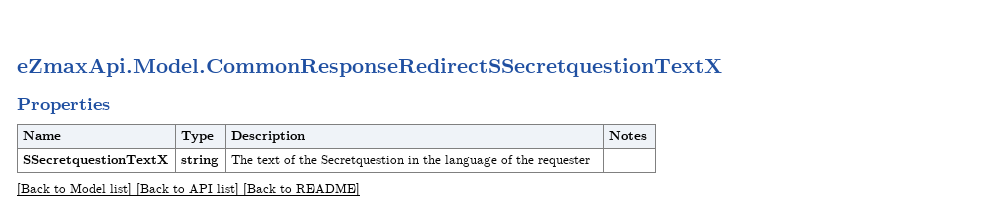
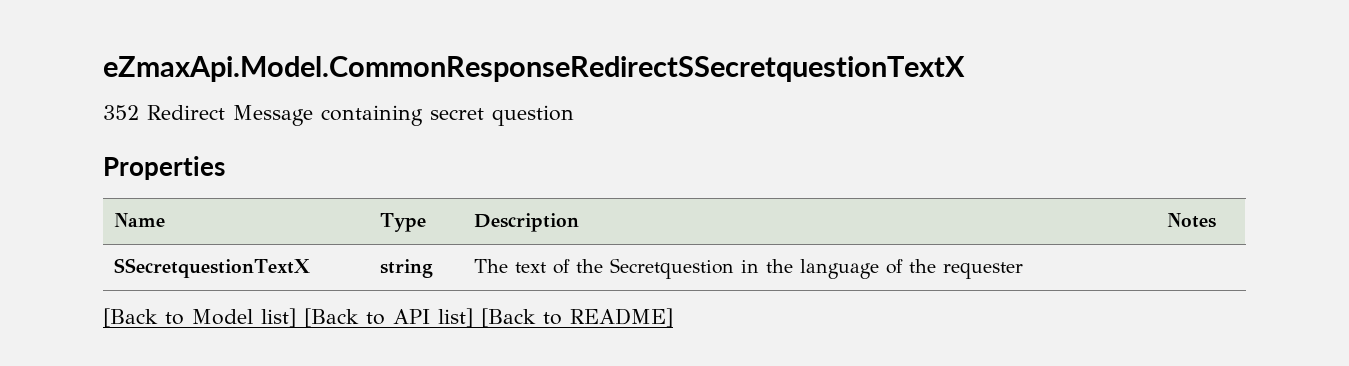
+ 352 Redirect Message containing secret question

